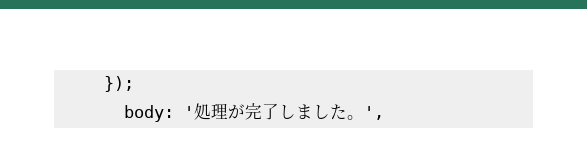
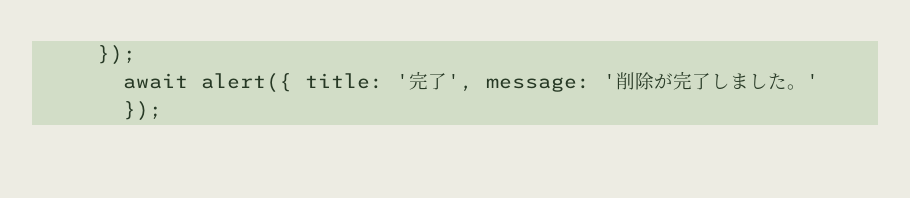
- body: '処理が完了しました。
+ await alert({ title: '完了', message: '削除が完了しました。
- ',
+ ' });

